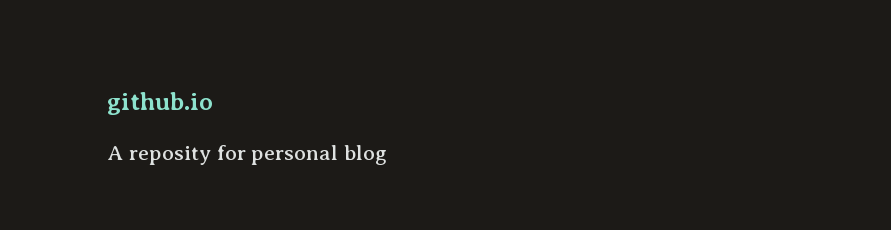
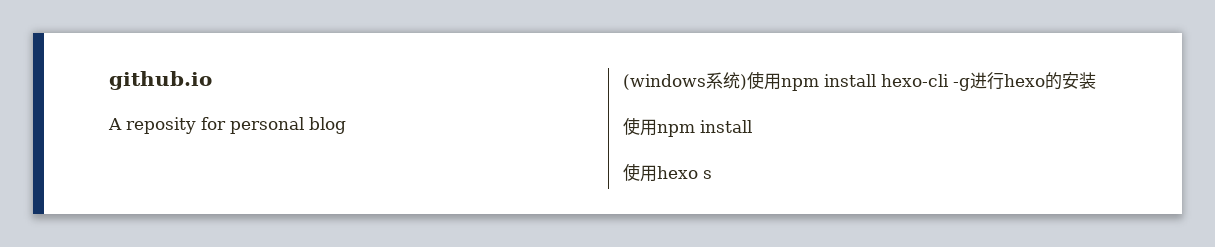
+ (windows系统)使用npm install hexo-cli -g进行hexo的安装
+ 使用npm install
+ 使用hexo s

